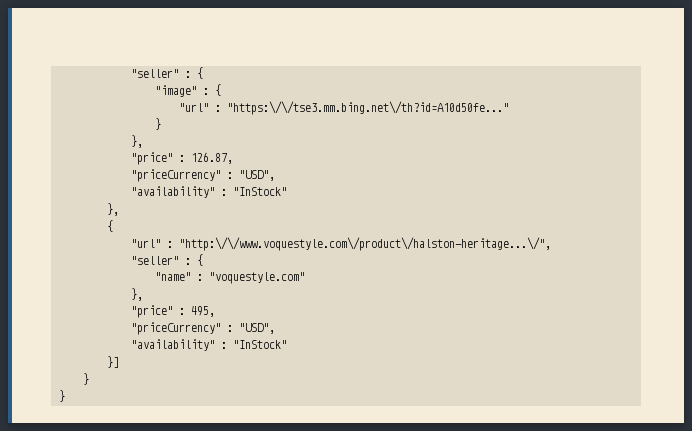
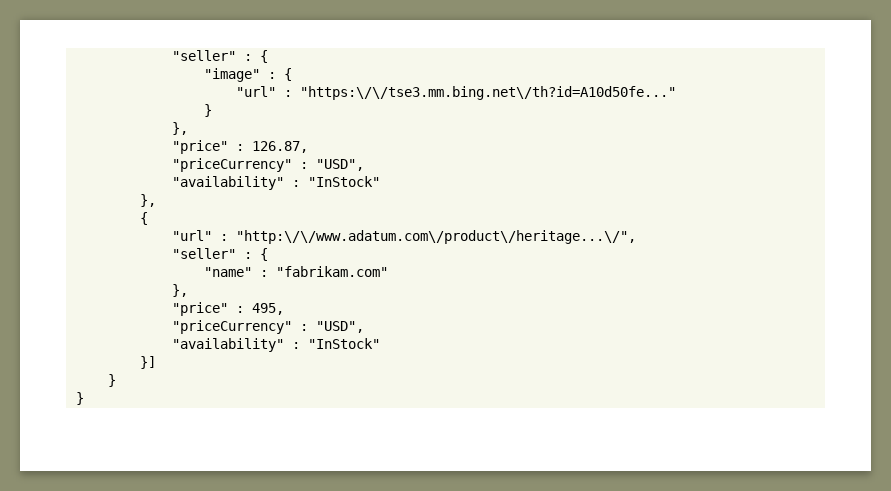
- "url" : "http:\/\/www.voquestyle.com\/product\/halston-heritage...\/",
+ "url" : "http:\/\/www.adatum.com\/product\/heritage...\/",
- "name" : "voquestyle.com"
+ "name" : "fabrikam.com"

